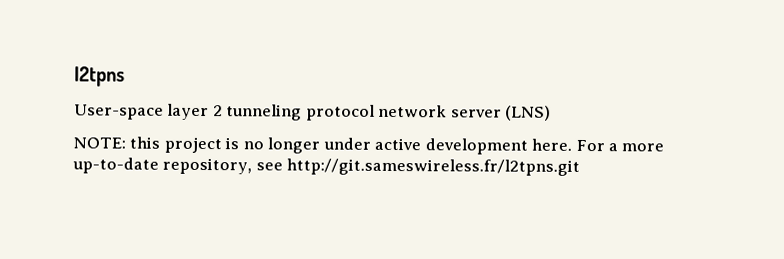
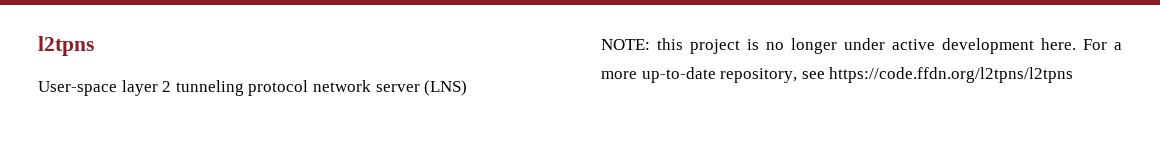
- For a more up-to-date repository, see http://git.sameswireless.fr/l2tpns.git
+ For a more up-to-date repository, see https://code.ffdn.org/l2tpns/l2tpns

